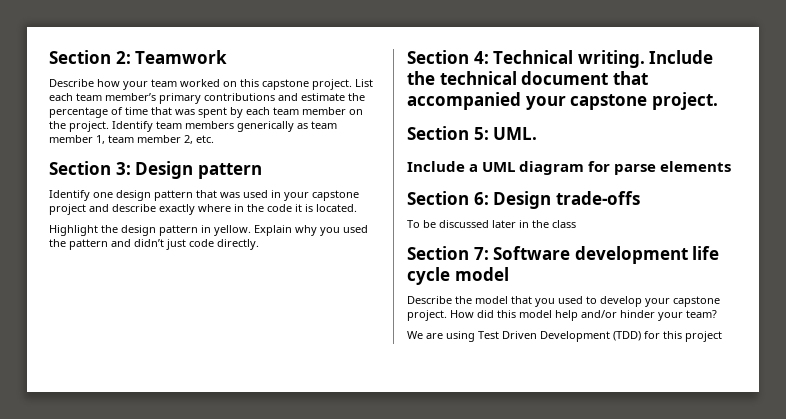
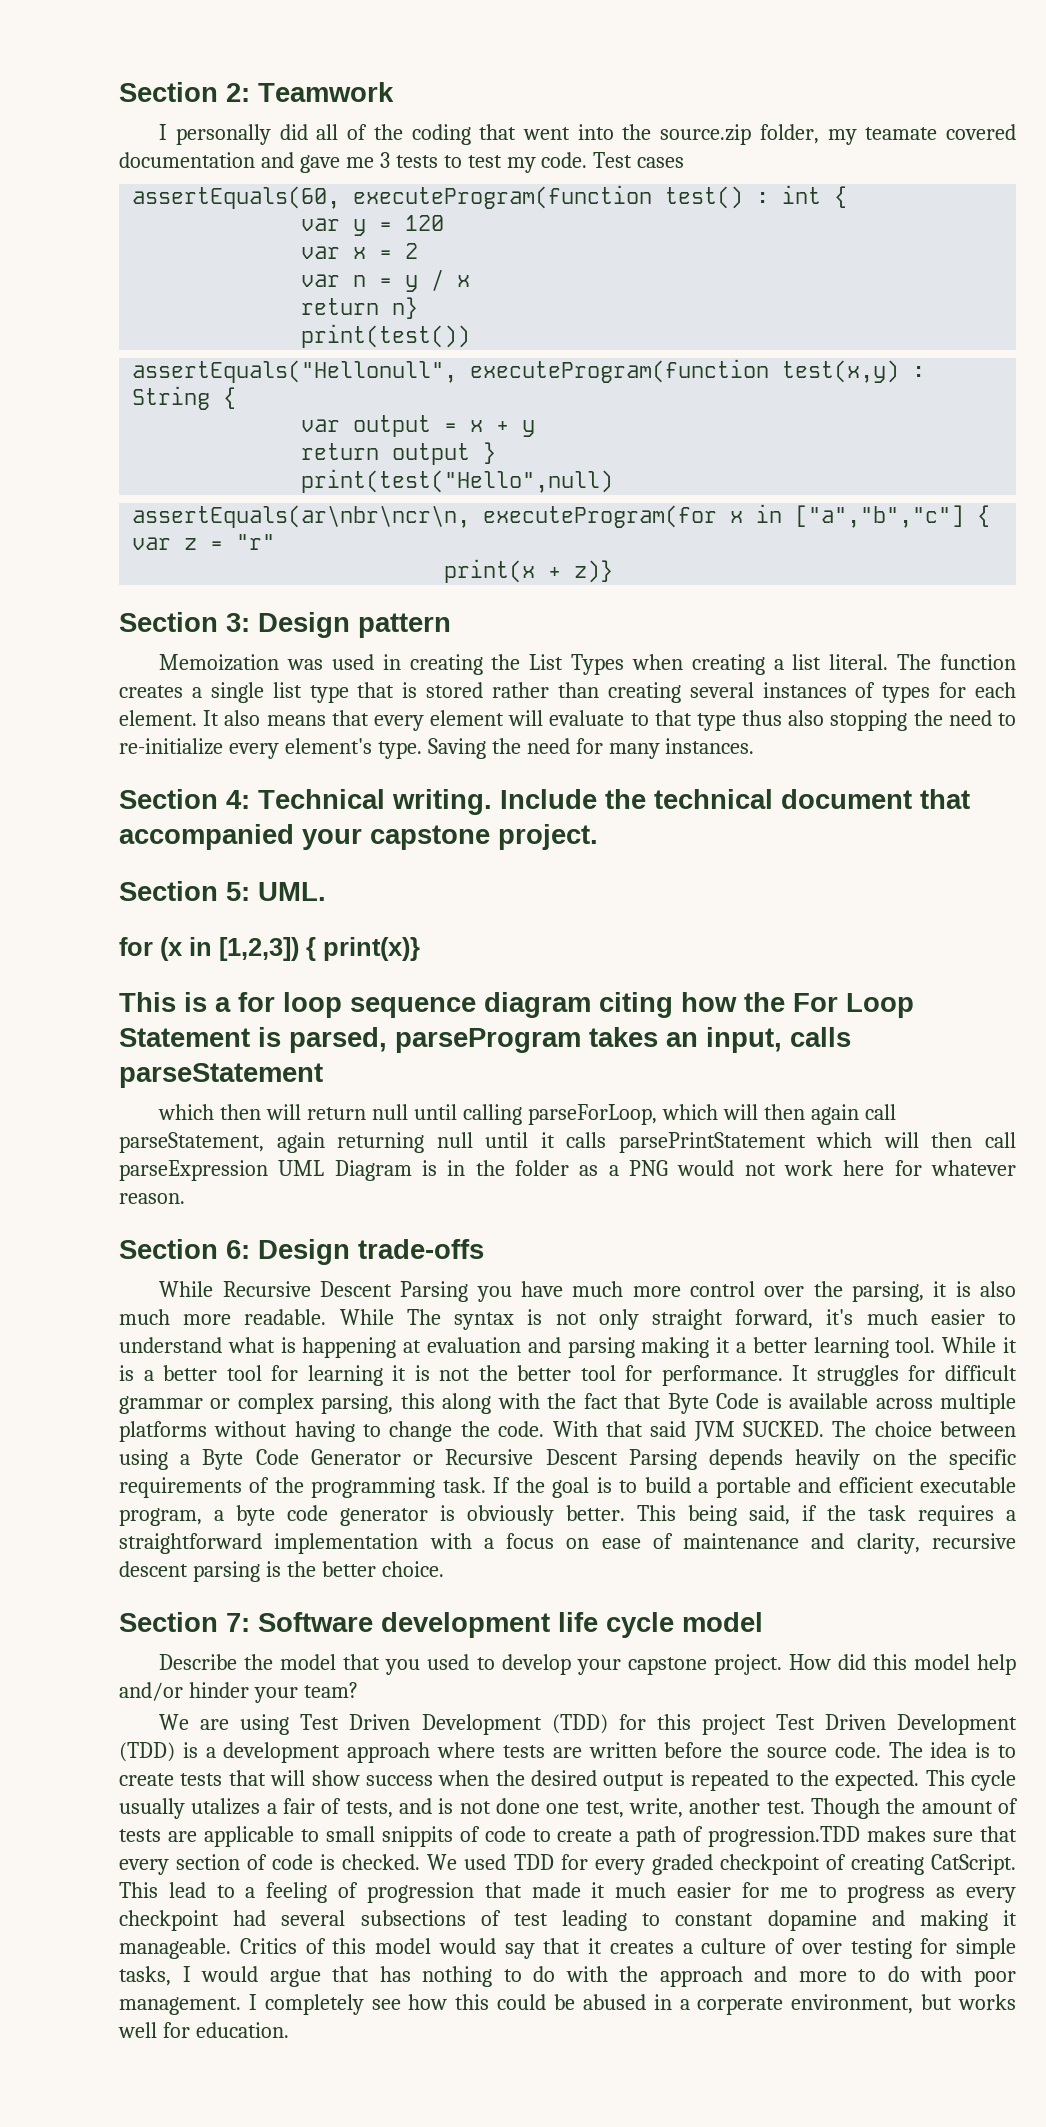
- Describe how your team worked on this capstone project. List each team member’s primary contributions and estimate the percentage of time that was spent by each team member on the project. Identify team members generically as team member 1, team member 2, etc.
+ I personally did all of the coding that went into the source.zip folder, my teamate covered documentation and gave me 3 tests to test my code. Test cases
+ assertEquals(60, executeProgram(function test() : int {
+ var y = 120
+ var x = 2
+ var n = y / x
+ return n}
+ print(test())
+ assertEquals("Hellonull", executeProgram(function test(x,y) : String {
+ var output = x + y
+ return output }
+ print(test("Hello",null)
+ assertEquals(ar\nbr\ncr\n, executeProgram(for x in ["a","b","c"] { var z = "r"
+ print(x + z)}
  Section 3: Design pattern
- Identify one design pattern that was used in your capstone project and describe exactly where in the code it is located.
- Highlight the design pattern in yellow. Explain why you used the pattern and didn’t just code directly.
+ Memoization was used in creating the List Types when creating a list literal. The function creates a single list type that is stored rather than creating several instances of types for each element. It also means that every element will evaluate to that type thus also stopping the need to re-initialize every element's type. Saving the need for many instances.
- Include a UML diagram for parse elements
+ for (x in [1,2,3]) { print(x)}
+ This is a for loop sequence diagram citing how the For Loop Statement is parsed, parseProgram takes an input, calls parseStatement
+ which then will return null until calling parseForLoop, which will then again call parseStatement, again returning null until it calls parsePrintStatement which will then call parseExpression UML Diagram is in the folder as a PNG would not work here for whatever reason.
  Section 6: Design trade-offs
- To be discussed later in the class
+ While Recursive Descent Parsing you have much more control over the parsing, it is also much more readable. While The syntax is not only straight forward, it's much easier to understand what is happening at evaluation and parsing making it a better learning tool. While it is a better tool for learning it is not the better tool for performance. It struggles for difficult grammar or complex parsing, this along with the fact that Byte Code is available across multiple platforms without having to change the code. With that said JVM SUCKED. The choice between using a Byte Code Generator or Recursive Descent Parsing depends heavily on the specific requirements of the programming task. If the goal is to build a portable and efficient executable program, a byte code generator is obviously better. This being said, if the task requires a straightforward implementation with a focus on ease of maintenance and clarity, recursive descent parsing is the better choice.
- We are using Test Driven Development (TDD) for this project
+ We are using Test Driven Development (TDD) for this project Test Driven Development (TDD) is a development approach where tests are written before the source code. The idea is to create tests that will show success when the desired output is repeated to the expected. This cycle usually utalizes a fair of tests, and is not done one test, write, another test. Though the amount of tests are applicable to small snippits of code to create a path of progression.TDD makes sure that every section of code is checked. We used TDD for every graded checkpoint of creating CatScript. This lead to a feeling of progression that made it much easier for me to progress as every checkpoint had several subsections of test leading to constant dopamine and making it manageable. Critics of this model would say that it creates a culture of over testing for simple tasks, I would argue that has nothing to do with the approach and more to do with poor management. I completely see how this could be abused in a corperate environment, but works well for education.

